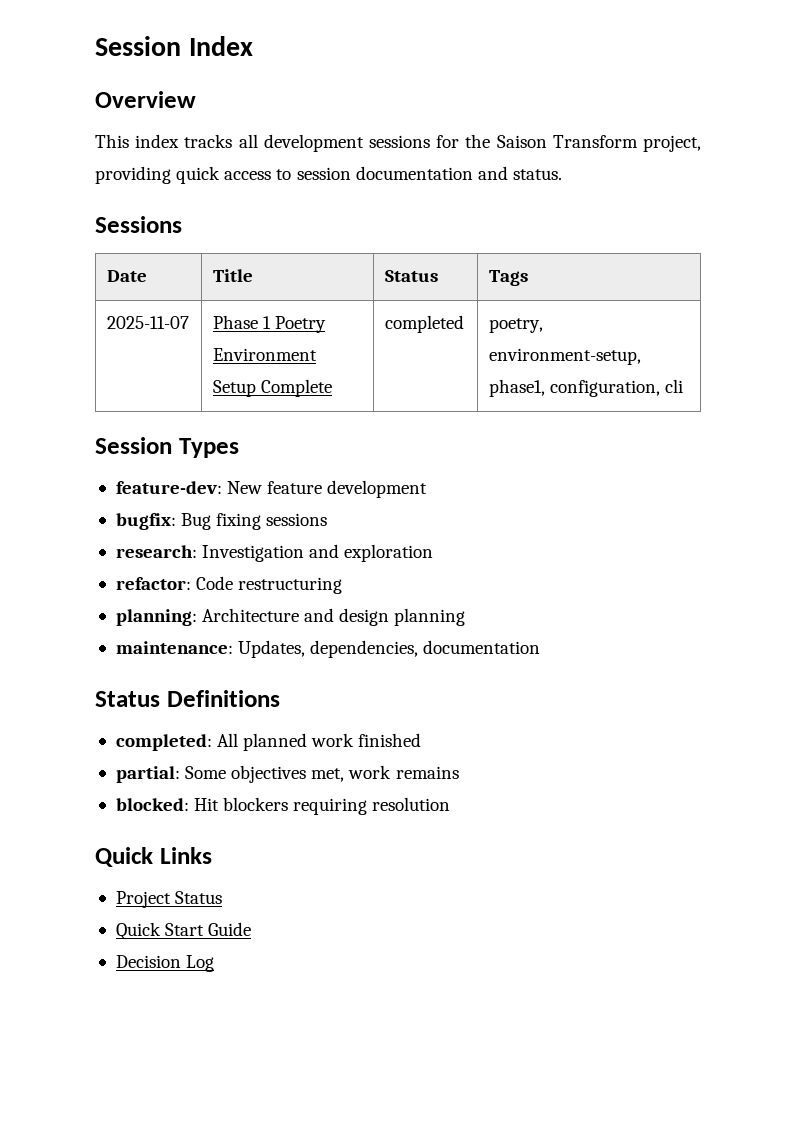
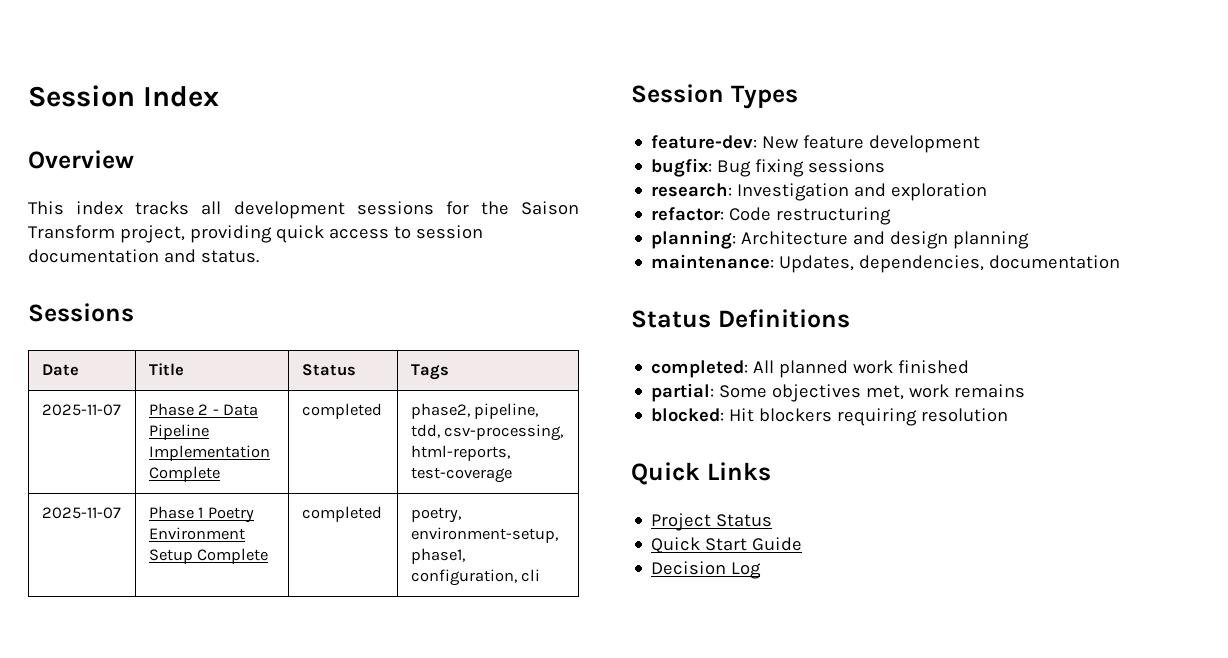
+ 2025-11-07 | Phase 2 - Data Pipeline Implementation Complete | completed | phase2, pipeline, tdd, csv-processing, html-reports, test-coverage

